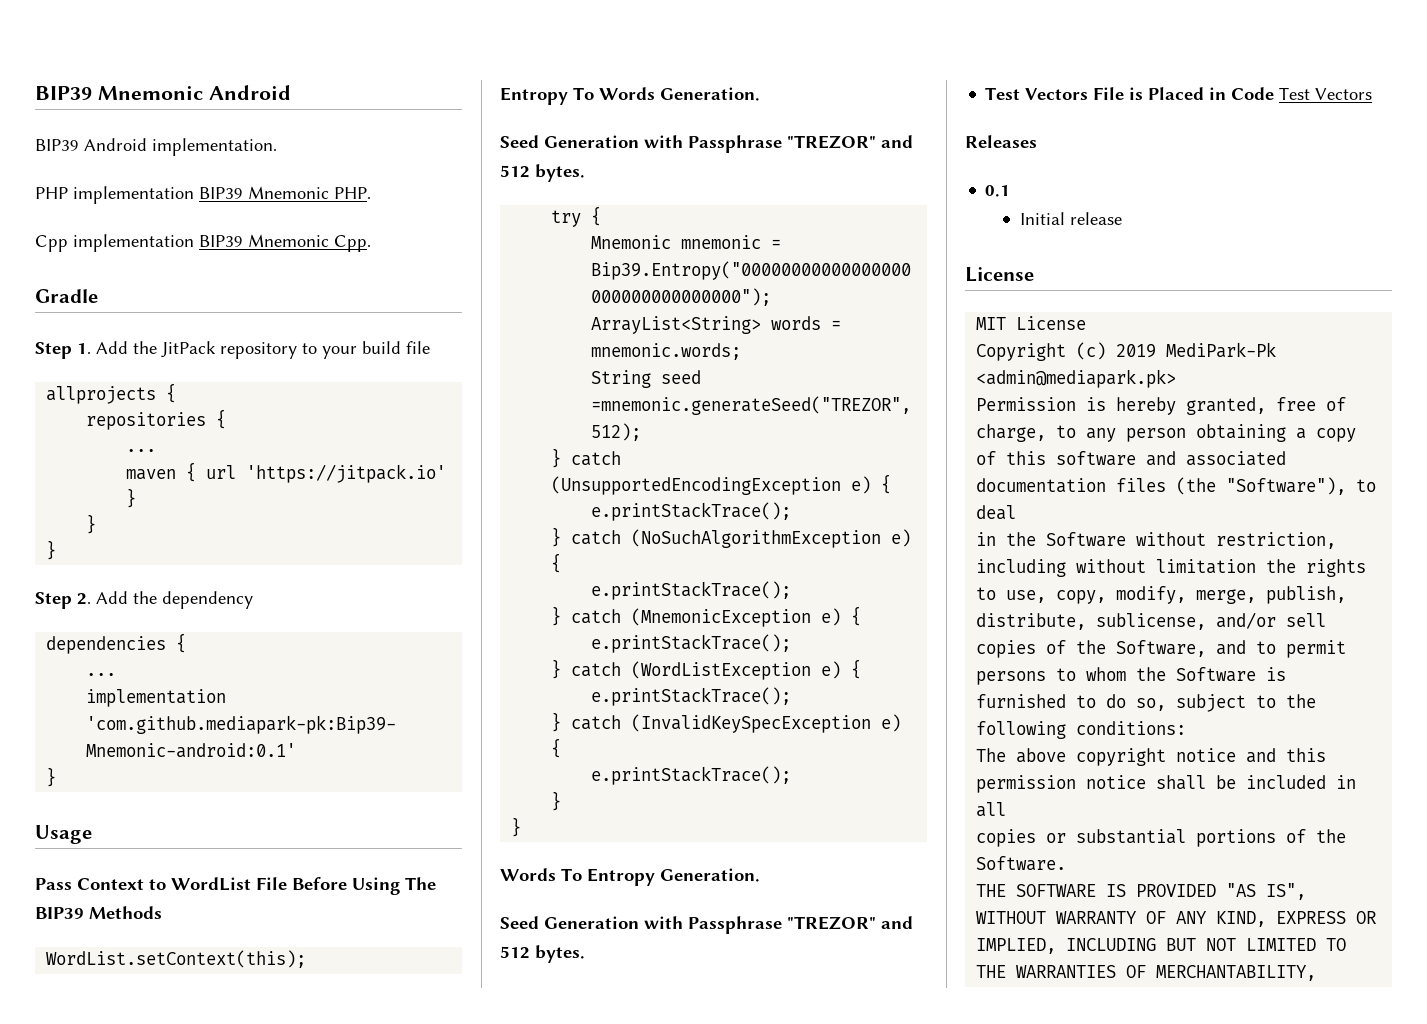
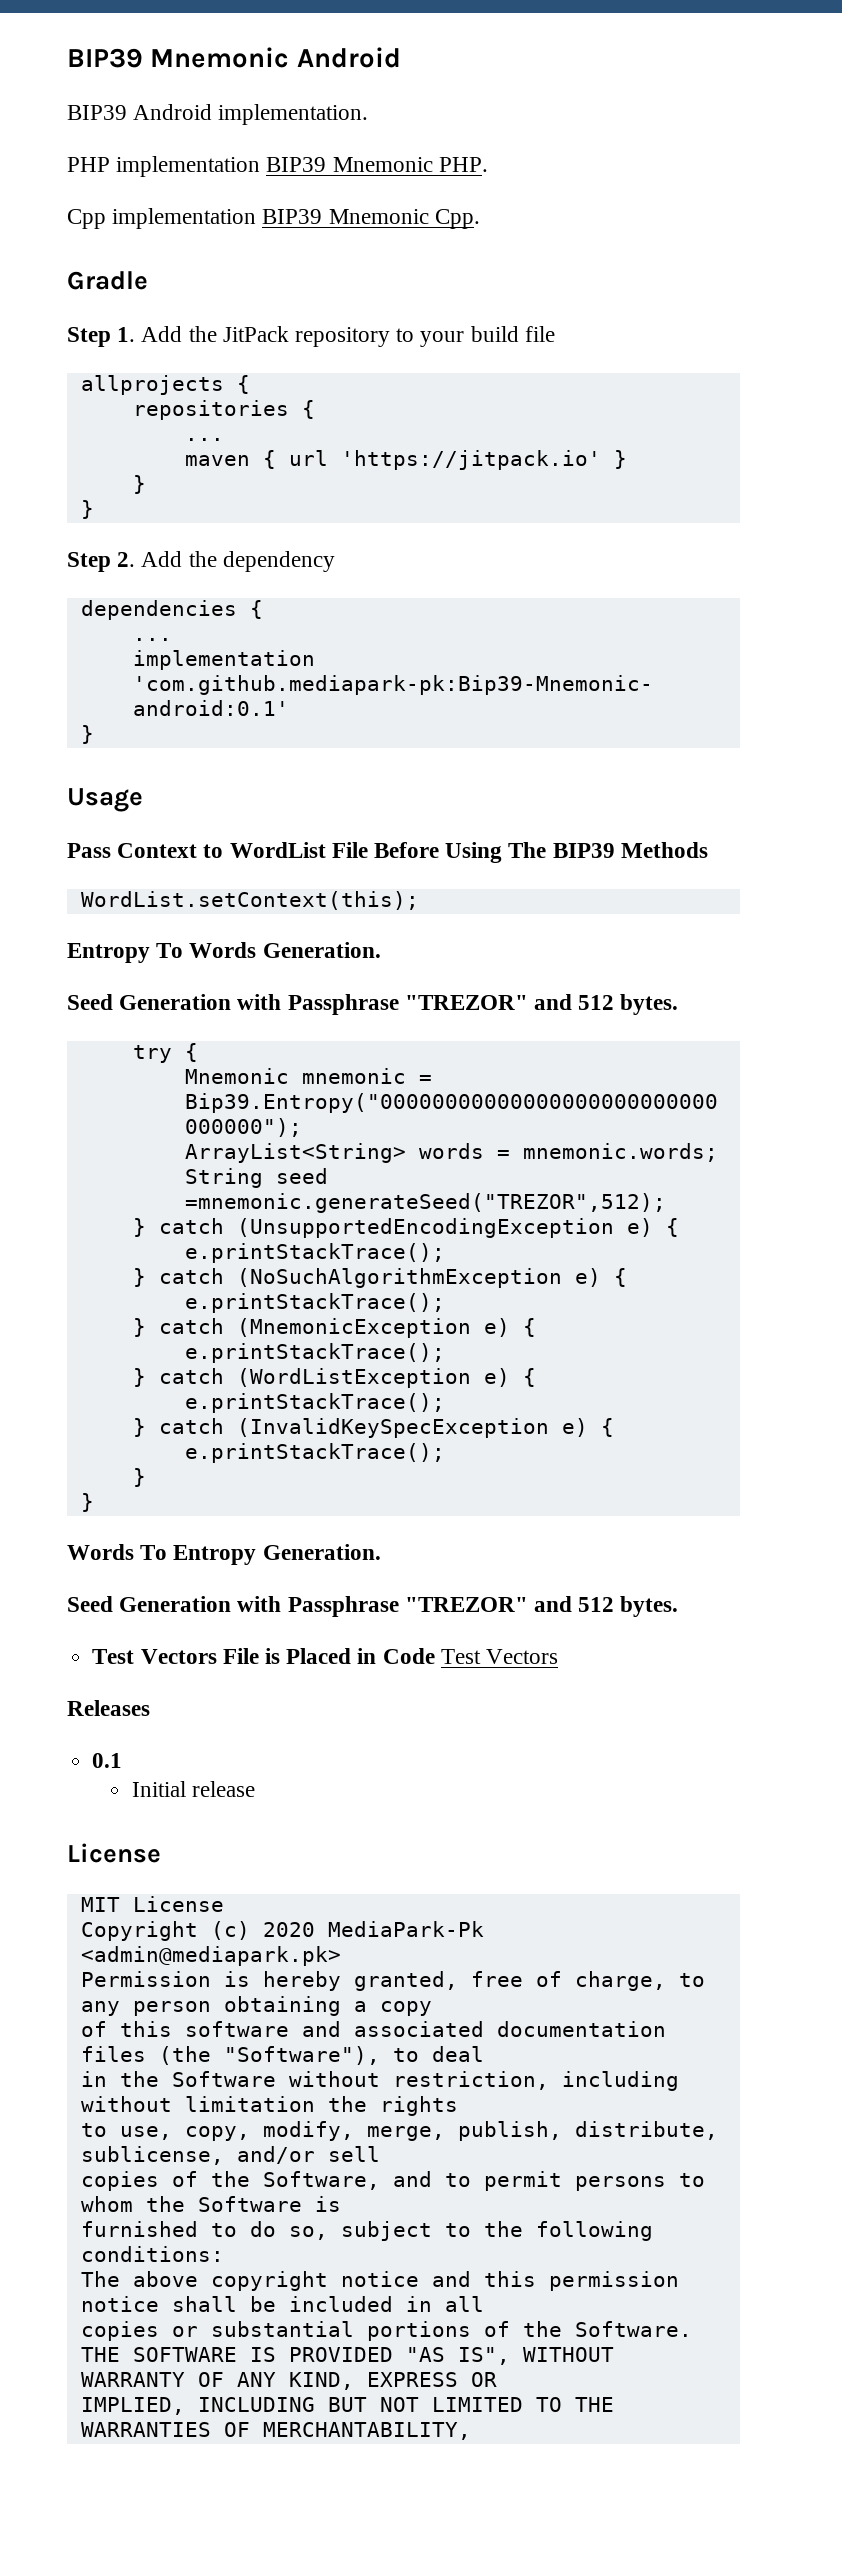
- Copyright (c) 2019 MediPark-Pk <admin@mediapark.pk>
+ Copyright (c) 2020 MediaPark-Pk <admin@mediapark.pk>

